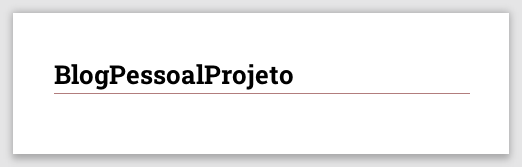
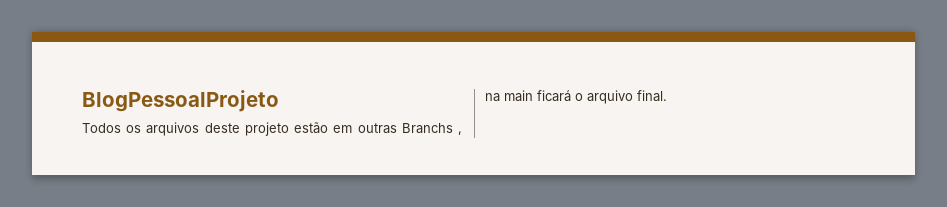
+ Todos os arquivos deste projeto estão em outras Branchs , na main ficará o arquivo final.

